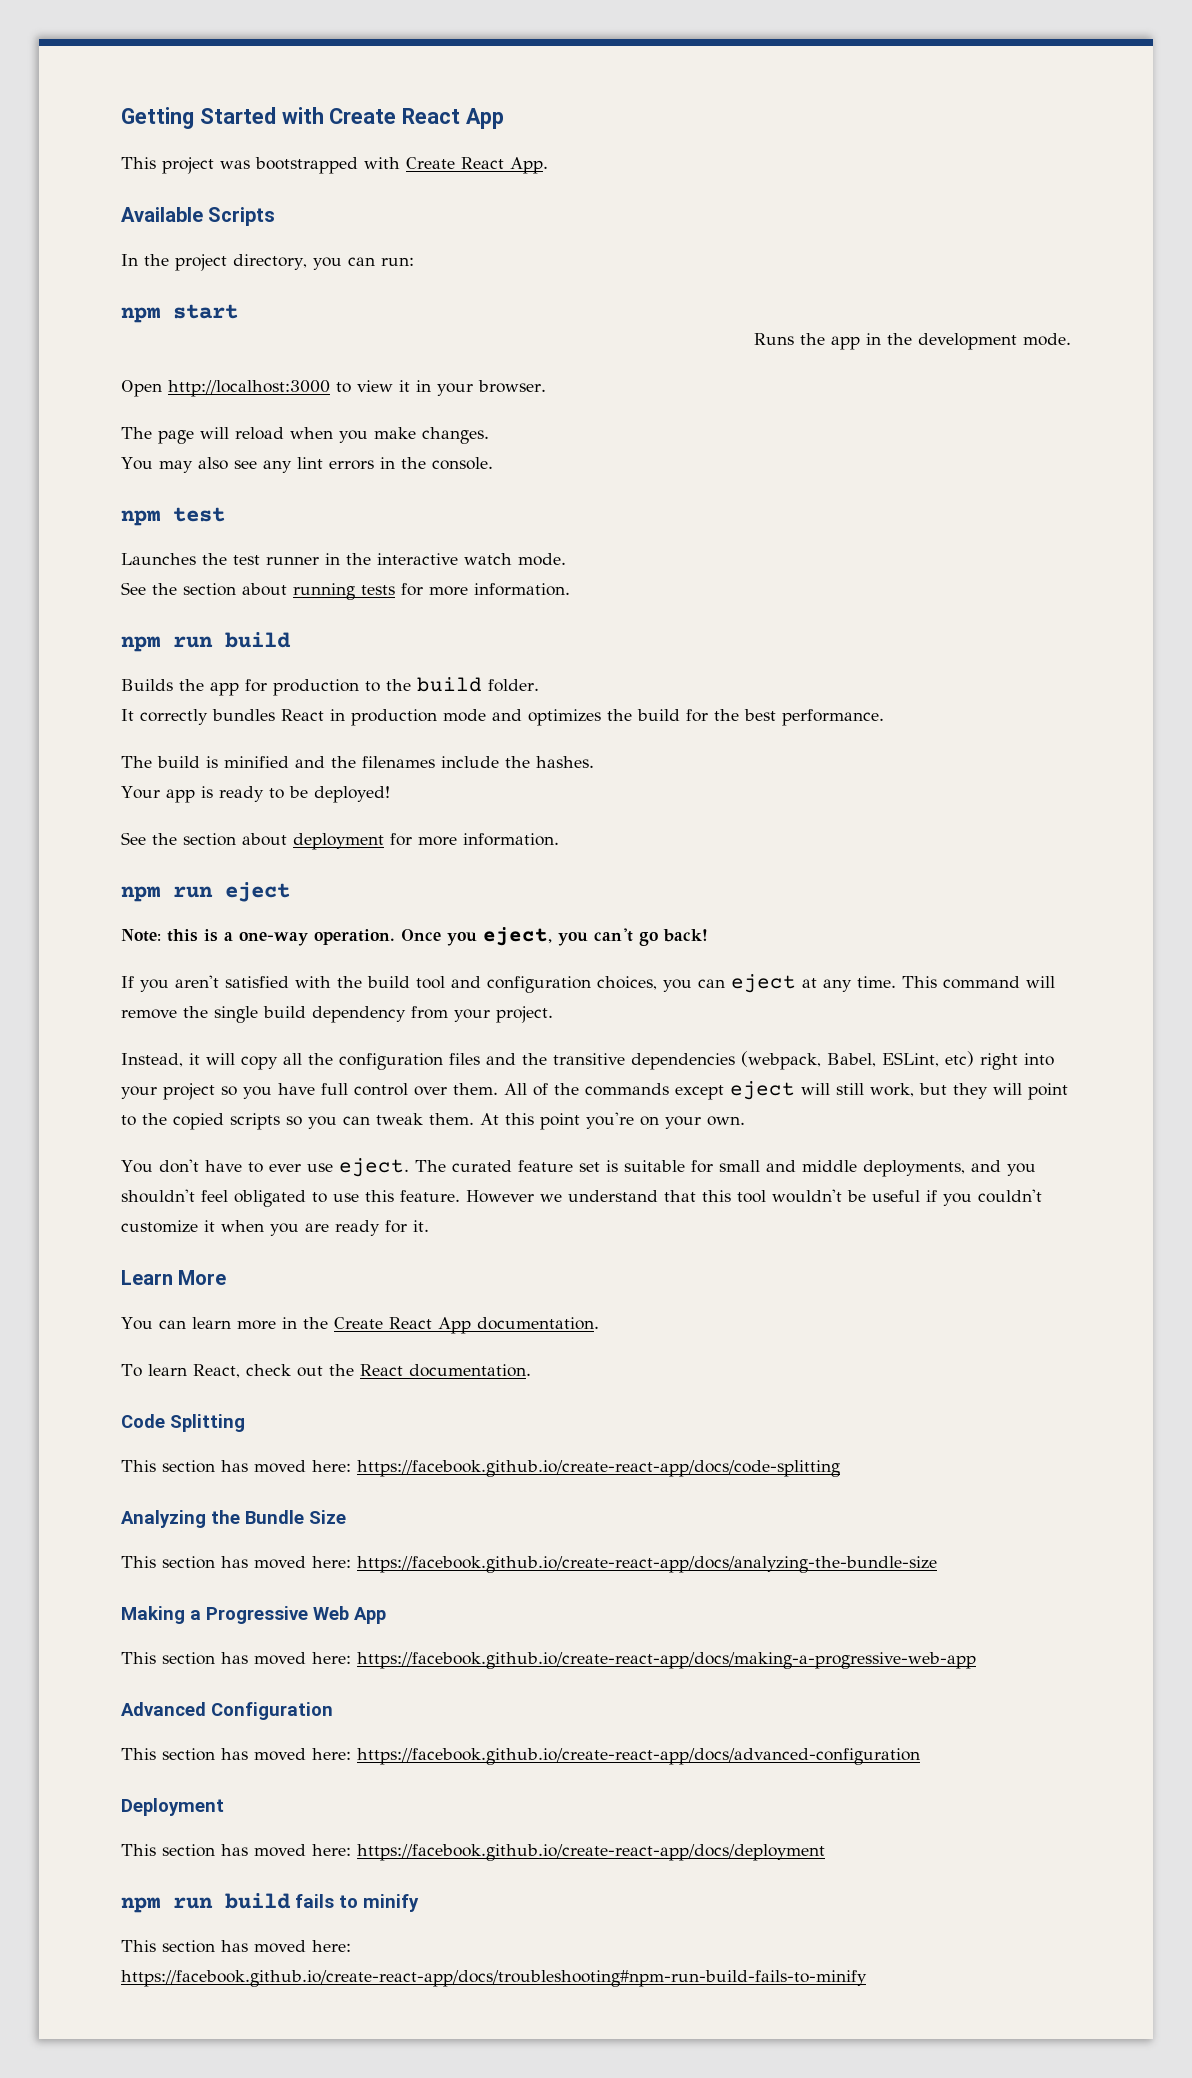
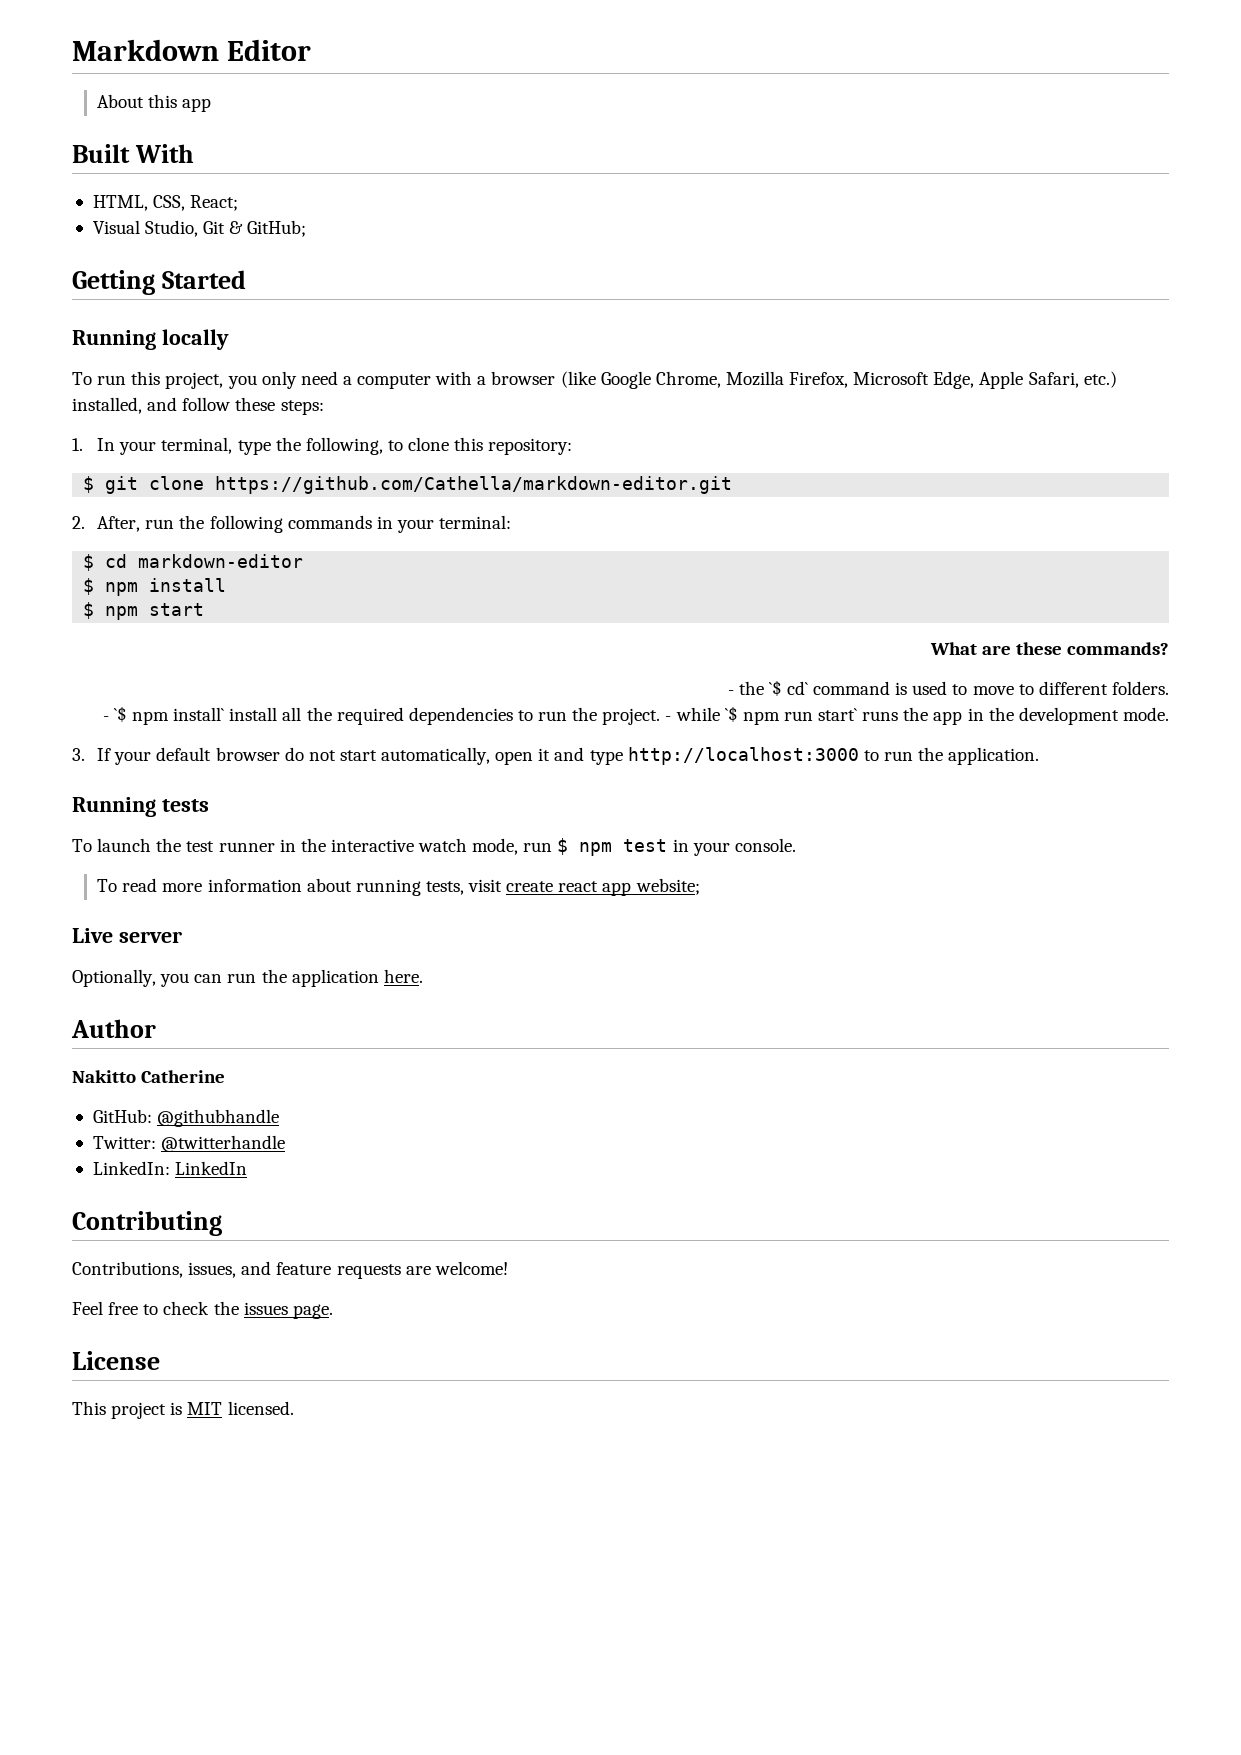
- Getting Started with Create React App
- This project was bootstrapped with Create React App.
- Available Scripts
- In the project directory, you can run:
- npm start
- Runs the app in the development mode.
+ Markdown Editor
+ About this app
+ Built With
+ HTML, CSS, React;
+ Visual Studio, Git & GitHub;
+ Getting Started
+ Running locally
+ To run this project, you only need a computer with a browser (like Google Chrome, Mozilla Firefox, Microsoft Edge, Apple Safari, etc.) installed, and follow these steps:
+ 1. In your terminal, type the following, to clone this repository:
+ $ git clone https://github.com/Cathella/markdown-editor.git
+ 2. After, run the following commands in your terminal:
+ $ cd markdown-editor
+ $ npm install
+ $ npm start
+ What are these commands?
+ - the `$ cd` command is used to move to different folders.
+ - `$ npm install` install all the required dependencies to run the project. - while `$ npm run start` runs the app in the development mode.
- Open http://localhost:3000 to view it in your browser.
- The page will reload when you make changes.
- You may also see any lint errors in the console.
- npm test
- Launches the test runner in the interactive watch mode.
- See the section about running tests for more information.
- npm run build
- Builds the app for production to the build folder.
- It correctly bundles React in production mode and optimizes the build for the best performance.
- The build is minified and the filenames include the hashes.
- Your app is ready to be deployed!
- See the section about deployment for more information.
- npm run eject
- Note: this is a one-way operation. Once you eject, you can't go back!
- If you aren't satisfied with the build tool and configuration choices, you can eject at any time. This command will remove the single build dependency from your project.
- Instead, it will copy all the configuration files and the transitive dependencies (webpack, Babel, ESLint, etc) right into your project so you have full control over them. All of the commands except eject will still work, but they will point to the copied scripts so you can tweak them. At this point you're on your own.
- You don't have to ever use eject. The curated feature set is suitable for small and middle deployments, and you shouldn't feel obligated to use this feature. However we understand that this tool wouldn't be useful if you couldn't customize it when you are ready for it.
- Learn More
- You can learn more in the Create React App documentation.
- To learn React, check out the React documentation.
- Code Splitting
- This section has moved here: https://facebook.github.io/create-react-app/docs/code-splitting
- Analyzing the Bundle Size
- This section has moved here: https://facebook.github.io/create-react-app/docs/analyzing-the-bundle-size
- Making a Progressive Web App
- This section has moved here: https://facebook.github.io/create-react-app/docs/making-a-progressive-web-app
- Advanced Configuration
- This section has moved here: https://facebook.github.io/create-react-app/docs/advanced-configuration
- Deployment
- This section has moved here: https://facebook.github.io/create-react-app/docs/deployment
- npm run build fails to minify
- This section has moved here: https://facebook.github.io/create-react-app/docs/troubleshooting#npm-run-build-fails-to-minify
+ 3. If your default browser do not start automatically, open it and type http://localhost:3000 to run the application.
+ Running tests
+ To launch the test runner in the interactive watch mode, run $ npm test in your console.
+ To read more information about running tests, visit create react app website;
+ Live server
+ Optionally, you can run the application here.
+ Author
+ Nakitto Catherine
+ GitHub: @githubhandle
+ Twitter: @twitterhandle
+ LinkedIn: LinkedIn
+ Contributing
+ Contributions, issues, and feature requests are welcome!
+ Feel free to check the issues page.
+ License
+ This project is MIT licensed.

